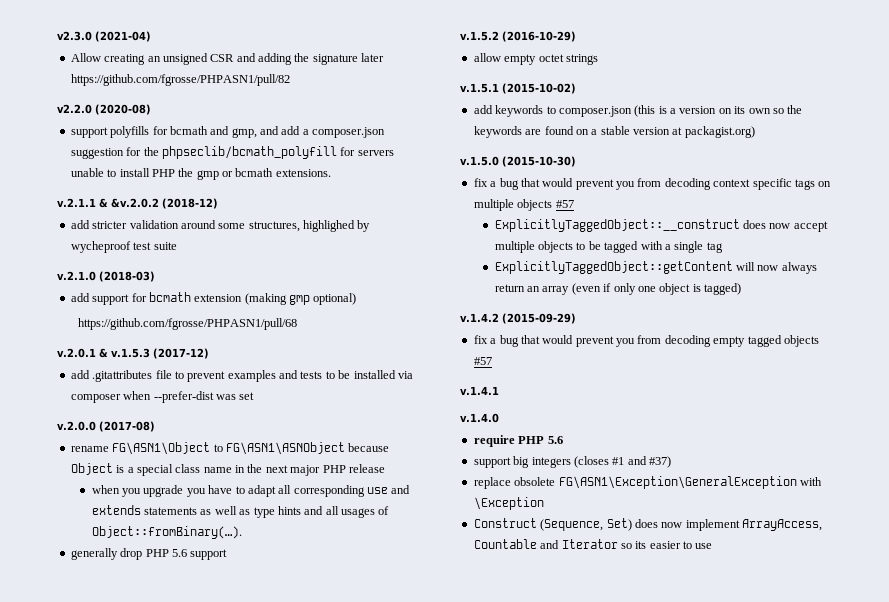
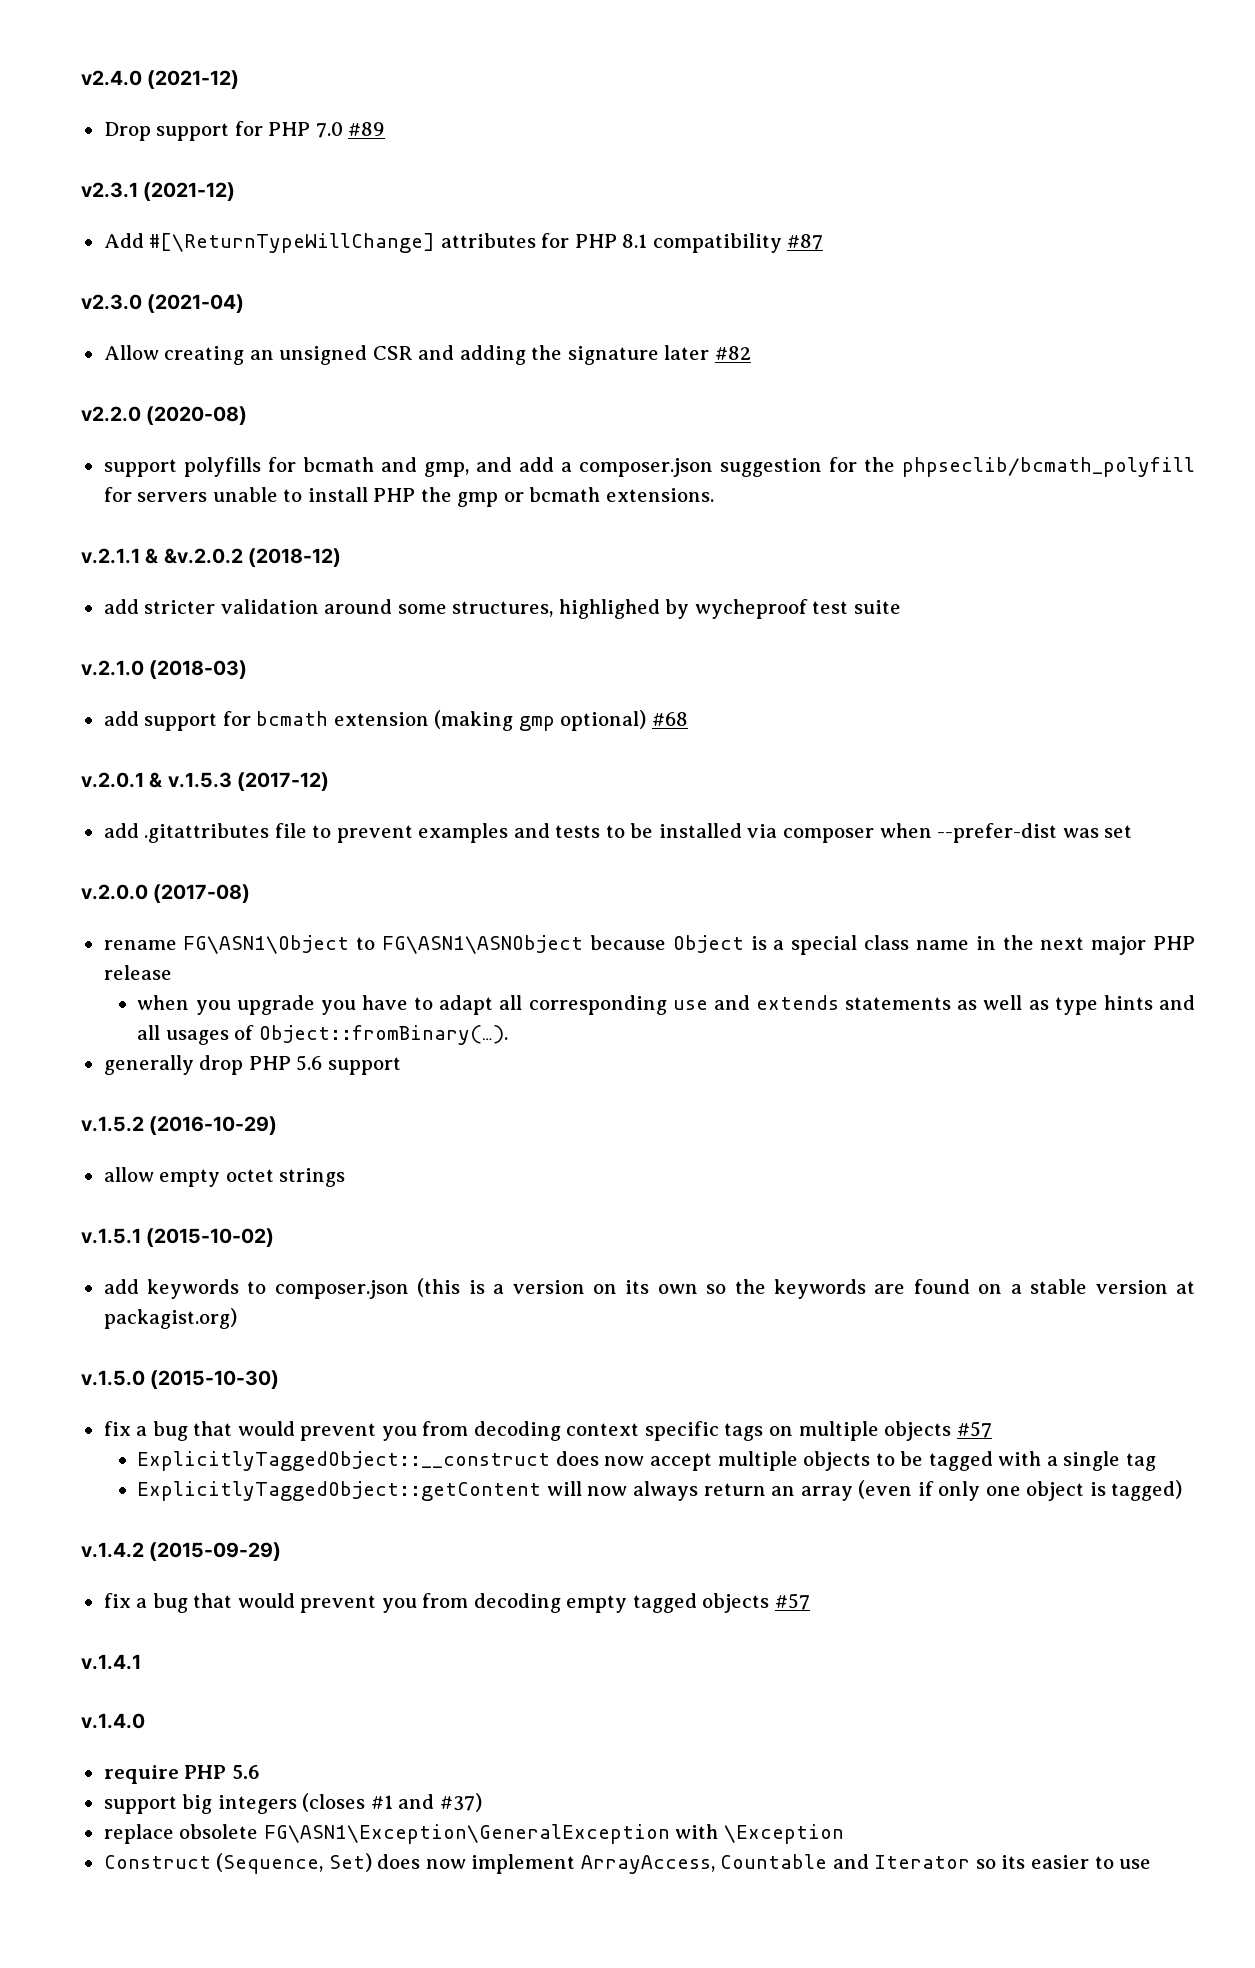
+ v2.4.0 (2021-12)
+ Drop support for PHP 7.0 #89
+ v2.3.1 (2021-12)
+ Add #[\ReturnTypeWillChange] attributes for PHP 8.1 compatibility #87
- Allow creating an unsigned CSR and adding the signature later https://github.com/fgrosse/PHPASN1/pull/82
+ Allow creating an unsigned CSR and adding the signature later #82
- add support for bcmath extension (making gmp optional)
- https://github.com/fgrosse/PHPASN1/pull/68
+ add support for bcmath extension (making gmp optional) #68

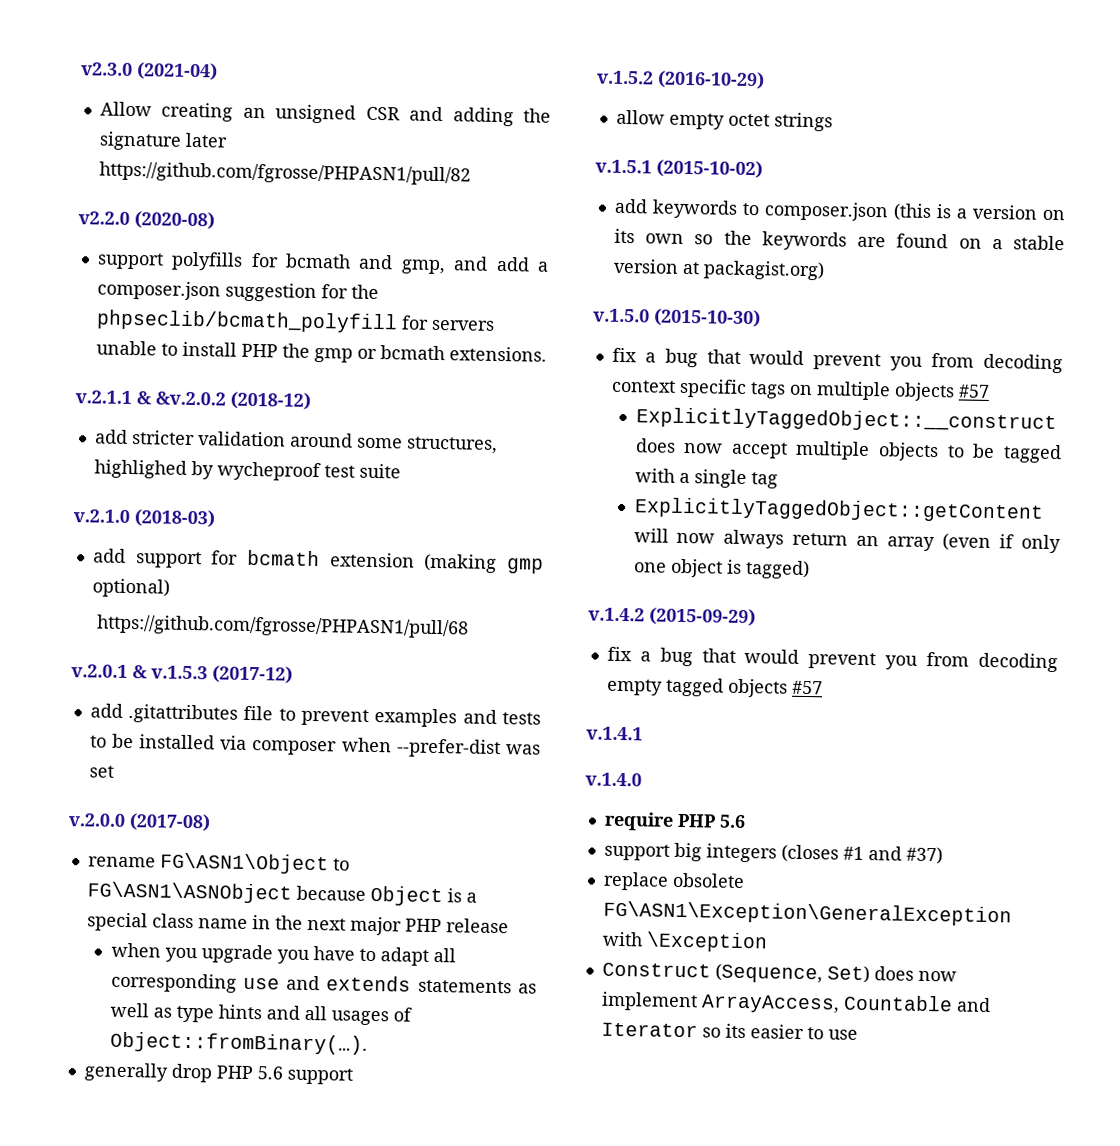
- v2.4.0 (2021-12)
- Drop support for PHP 7.0 #89
- v2.3.1 (2021-12)
- Add #[\ReturnTypeWillChange] attributes for PHP 8.1 compatibility #87
- Allow creating an unsigned CSR and adding the signature later #82
+ Allow creating an unsigned CSR and adding the signature later https://github.com/fgrosse/PHPASN1/pull/82
- add support for bcmath extension (making gmp optional) #68
+ add support for bcmath extension (making gmp optional)
+ https://github.com/fgrosse/PHPASN1/pull/68

